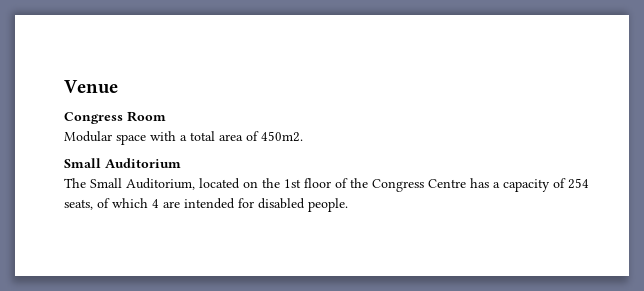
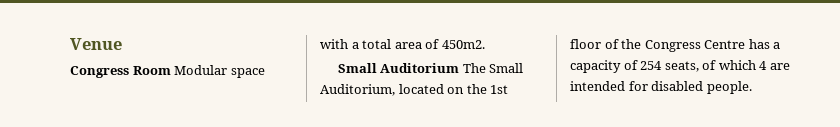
- Congress Room
- Modular space with a total area of 450m2.
+ Congress Room Modular space with a total area of 450m2.
- Small Auditorium
- The Small Auditorium, located on the 1st floor of the Congress Centre has a capacity of 254 seats, of which 4 are intended for disabled people.
+ Small Auditorium The Small Auditorium, located on the 1st floor of the Congress Centre has a capacity of 254 seats, of which 4 are intended for disabled people.

